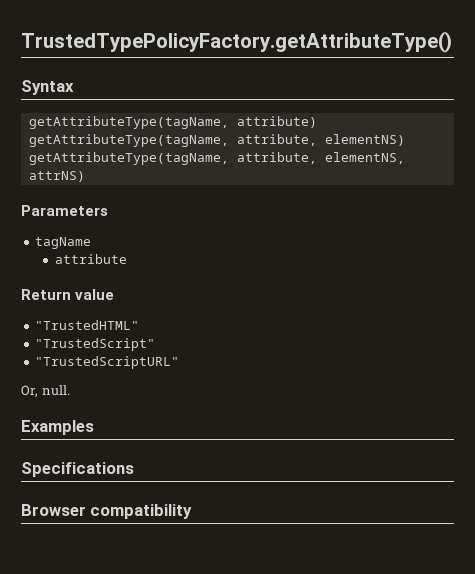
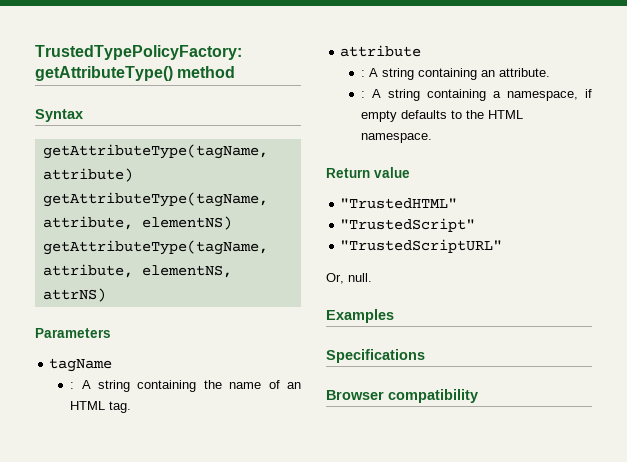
- TrustedTypePolicyFactory.getAttributeType()
+ TrustedTypePolicyFactory: getAttributeType() method
+ : A string containing the name of an HTML tag.
  attribute
+ : A string containing an attribute.
+ : A string containing a namespace, if empty defaults to the HTML namespace.

